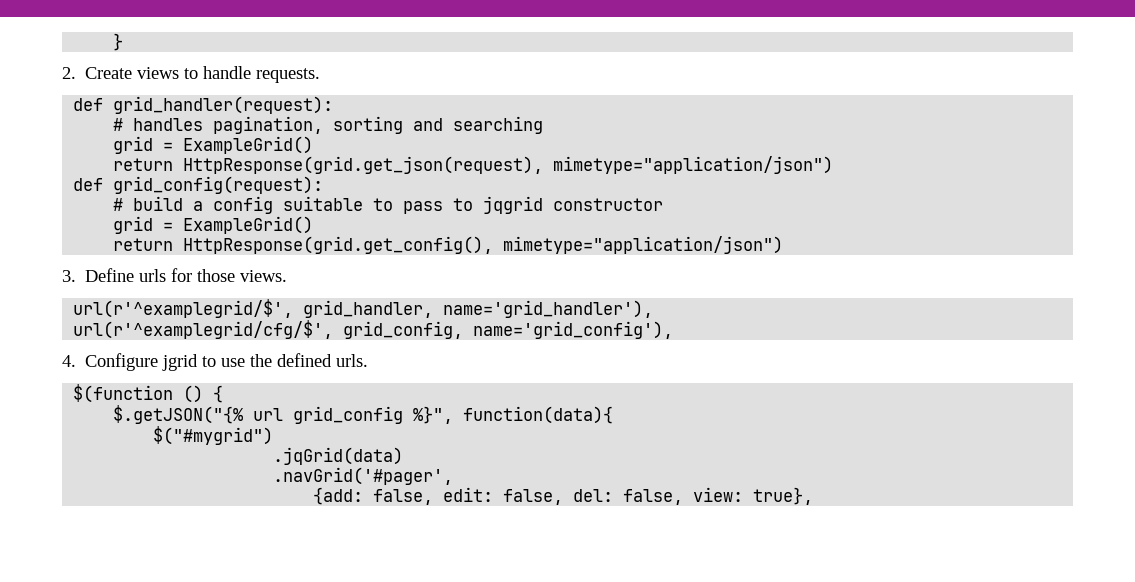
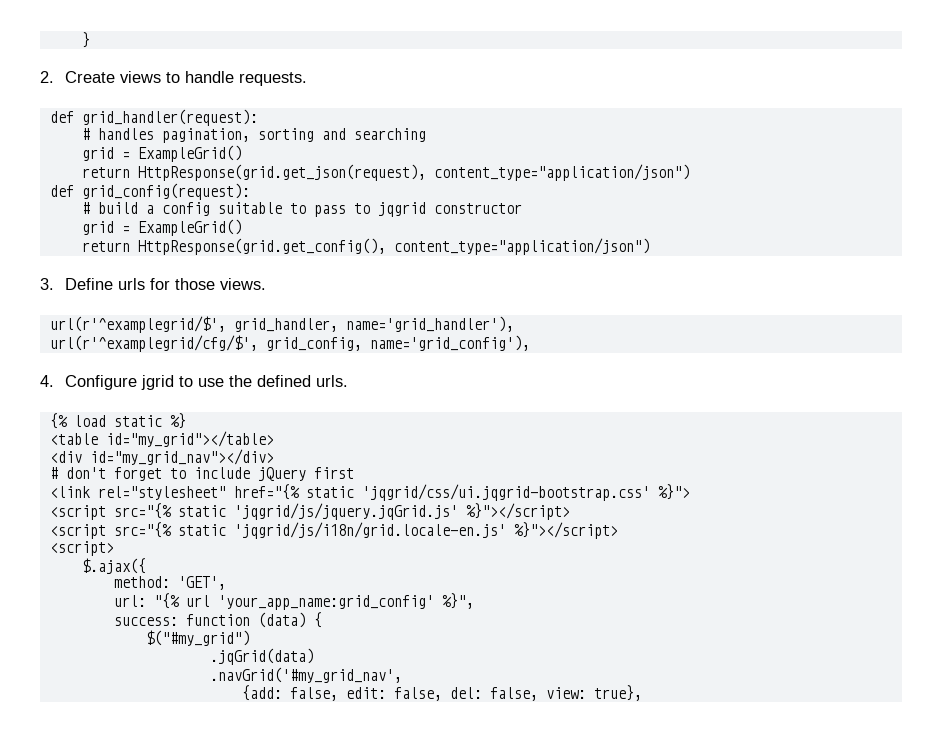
- return HttpResponse(grid.get_json(request), mimetype="application/json")
+ return HttpResponse(grid.get_json(request), content_type="application/json")
- return HttpResponse(grid.get_config(), mimetype="application/json")
+ return HttpResponse(grid.get_config(), content_type="application/json")
- $(function () {
- $.getJSON("{% url grid_config %}", function(data){
- $("#mygrid")
+ {% load static %}
+ <table id="my_grid"></table>
+ <div id="my_grid_nav"></div>
+ # don't forget to include jQuery first
+ <link rel="stylesheet" href="{% static 'jqgrid/css/ui.jqgrid-bootstrap.css' %}">
+ <script src="{% static 'jqgrid/js/jquery.jqGrid.js' %}"></script>
+ <script src="{% static 'jqgrid/js/i18n/grid.locale-en.js' %}"></script>
+ <script>
+ $.ajax({
+ method: 'GET',
+ url: "{% url 'your_app_name:grid_config' %}",
+ success: function (data) {
+ $("#my_grid")
- .navGrid('#pager',
+ .navGrid('#my_grid_nav',

